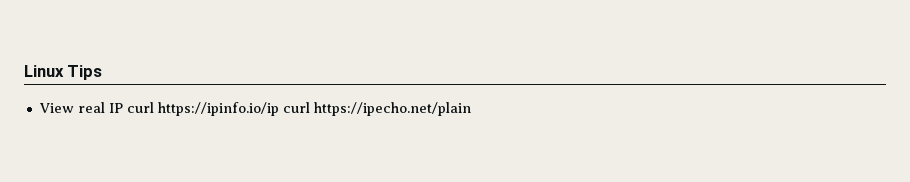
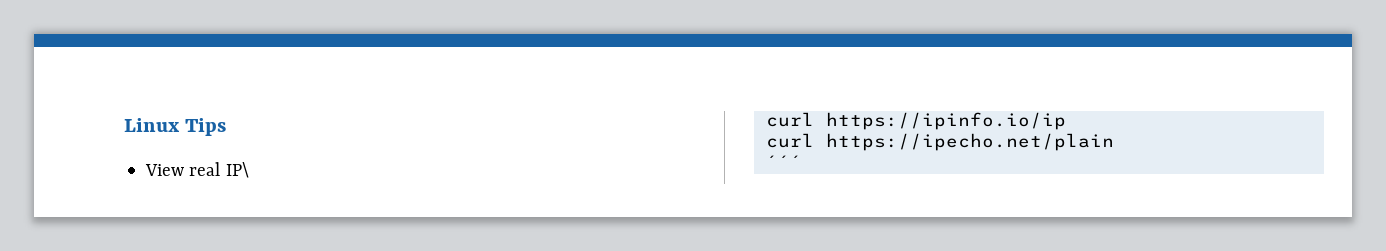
- View real IP curl https://ipinfo.io/ip curl https://ipecho.net/plain
+ View real IP\
+ curl https://ipinfo.io/ip
+ curl https://ipecho.net/plain
+ ´´´

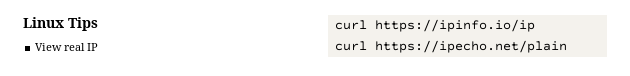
- View real IP\
+ View real IP
- ´´´

